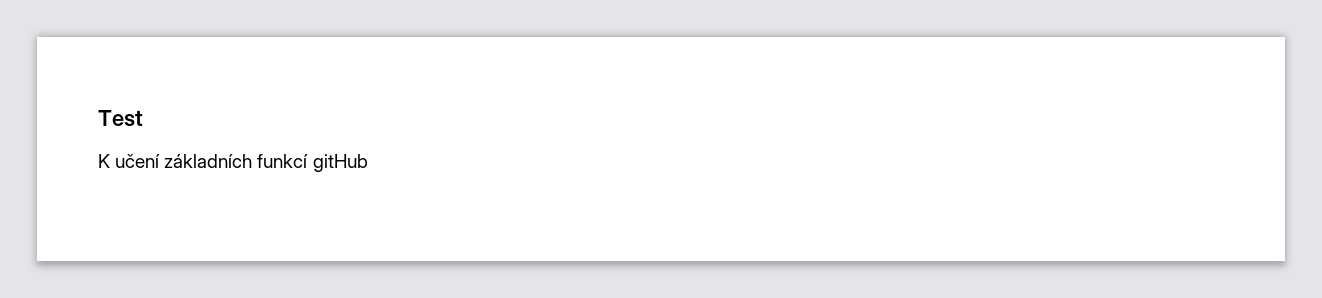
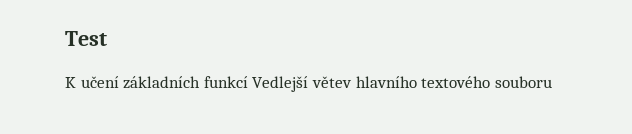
- K učení základních funkcí gitHub
+ K učení základních funkcí Vedlejší větev hlavního textového souboru

